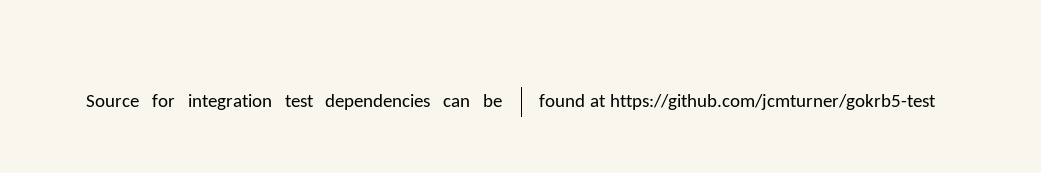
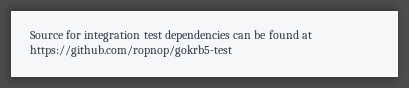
- Source for integration test dependencies can be found at https://github.com/jcmturner/gokrb5-test
+ Source for integration test dependencies can be found at https://github.com/ropnop/gokrb5-test

